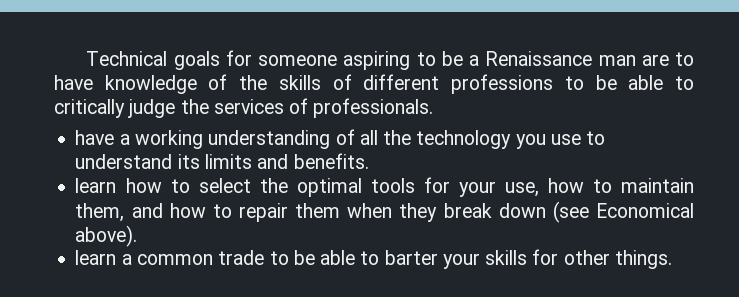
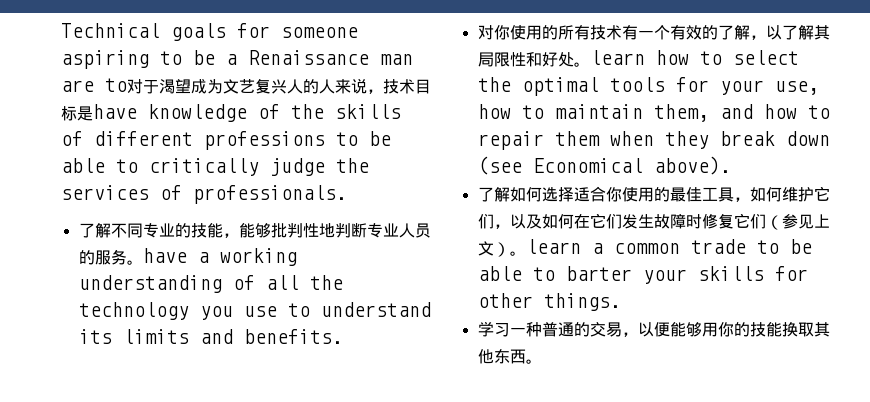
- Technical goals for someone aspiring to be a Renaissance man are to have knowledge of the skills of different professions to be able to critically judge the services of professionals.
+ Technical goals for someone aspiring to be a Renaissance man are to对于渴望成为文艺复兴人的人来说，技术目标是have knowledge of the skills of different professions to be able to critically judge the services of professionals.
- have a working understanding of all the technology you use to understand its limits and benefits.
+ 了解不同专业的技能，能够批判性地判断专业人员的服务。have a working understanding of all the technology you use to understand its limits and benefits.
- learn how to select the optimal tools for your use, how to maintain them, and how to repair them when they break down (see Economical above).
+ 对你使用的所有技术有一个有效的了解，以了解其局限性和好处。learn how to select the optimal tools for your use, how to maintain them, and how to repair them when they break down (see Economical above).
- learn a common trade to be able to barter your skills for other things.
+ 了解如何选择适合你使用的最佳工具，如何维护它们，以及如何在它们发生故障时修复它们（参见上文）。learn a common trade to be able to barter your skills for other things.
+ 学习一种普通的交易，以便能够用你的技能换取其他东西。

